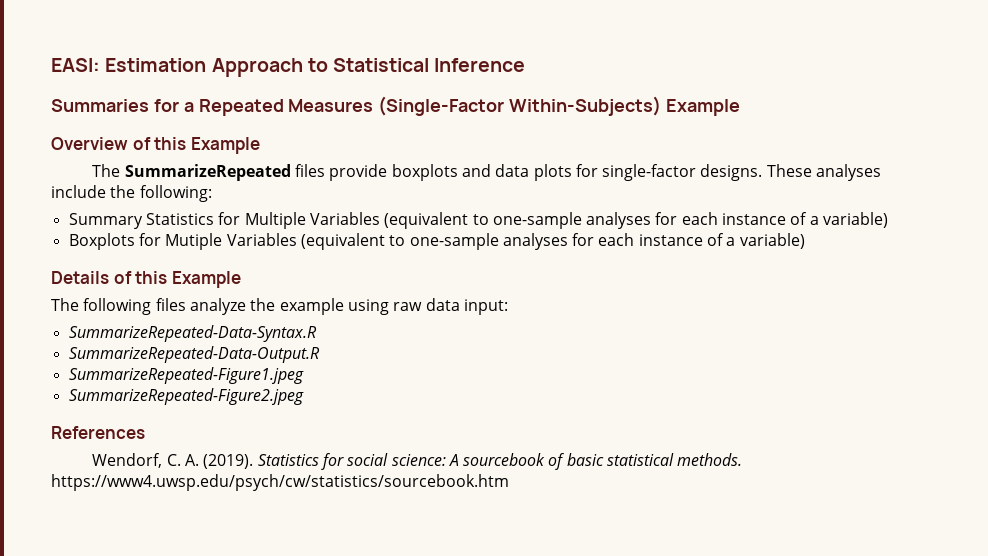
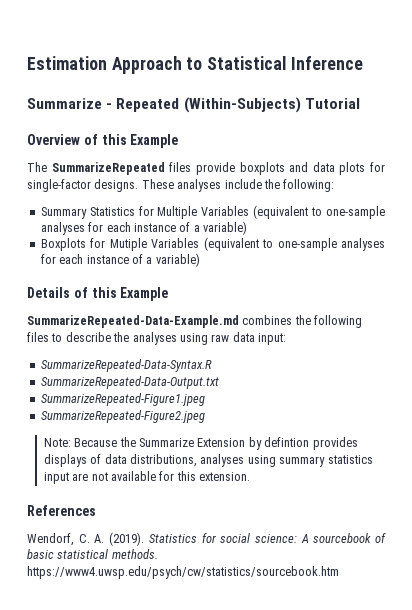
- EASI: Estimation Approach to Statistical Inference
+ Estimation Approach to Statistical Inference
- Summaries for a Repeated Measures (Single-Factor Within-Subjects) Example
+ Summarize - Repeated (Within-Subjects) Tutorial
- The following files analyze the example using raw data input:
+ SummarizeRepeated-Data-Example.md combines the following files to describe the analyses using raw data input:
- SummarizeRepeated-Data-Output.R
+ SummarizeRepeated-Data-Output.txt
+ Note: Because the Summarize Extension by defintion provides displays of data distributions, analyses using summary statistics input are not available for this extension.

